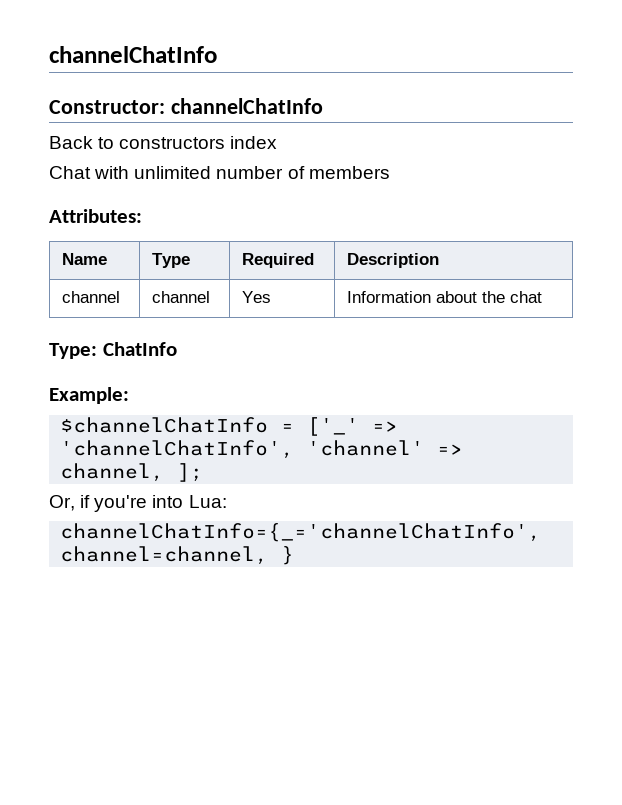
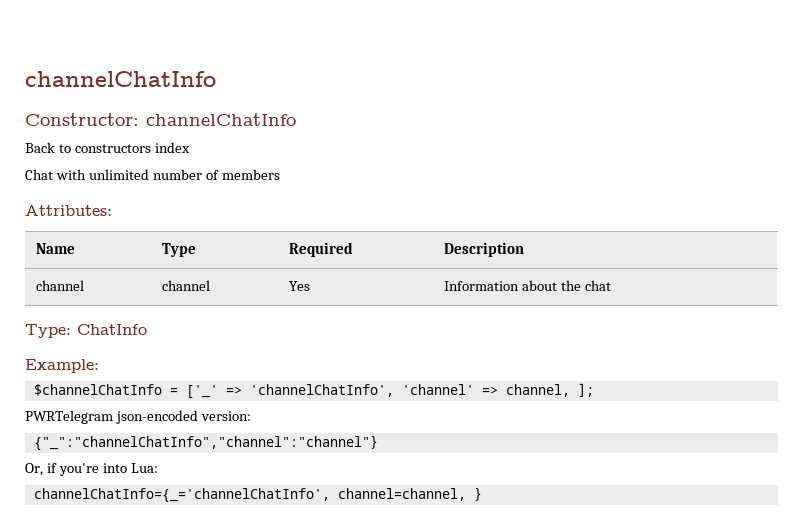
+ PWRTelegram json-encoded version:
+ {"_":"channelChatInfo","channel":"channel"}

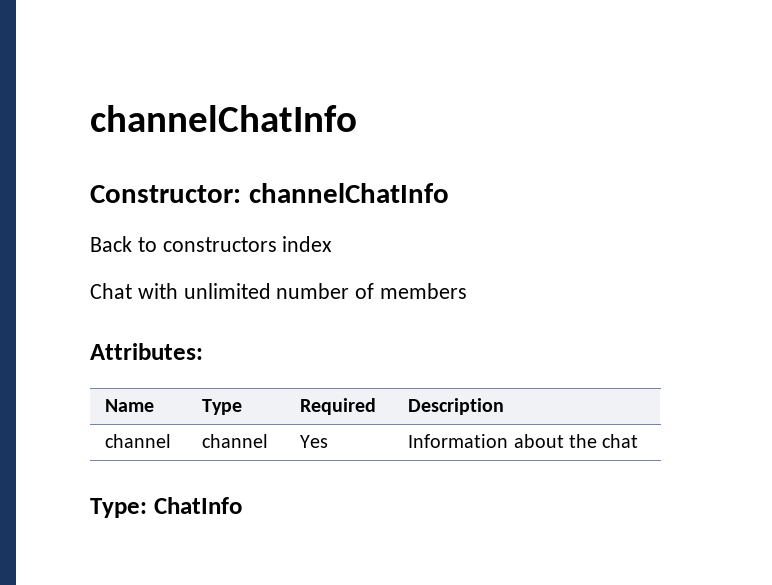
- Example:
- $channelChatInfo = ['_' => 'channelChatInfo', 'channel' => channel, ];
- PWRTelegram json-encoded version:
- {"_":"channelChatInfo","channel":"channel"}
- Or, if you're into Lua:
- channelChatInfo={_='channelChatInfo', channel=channel, }

